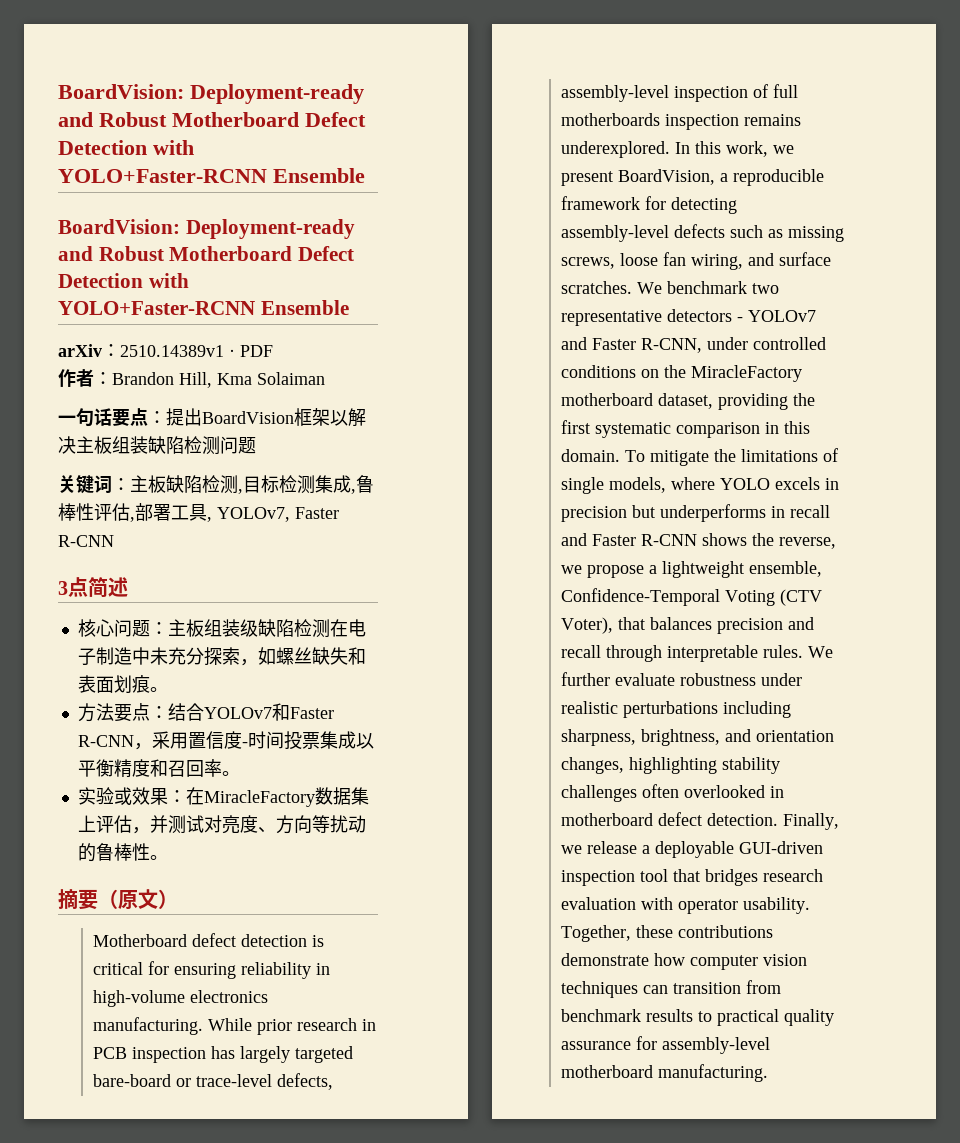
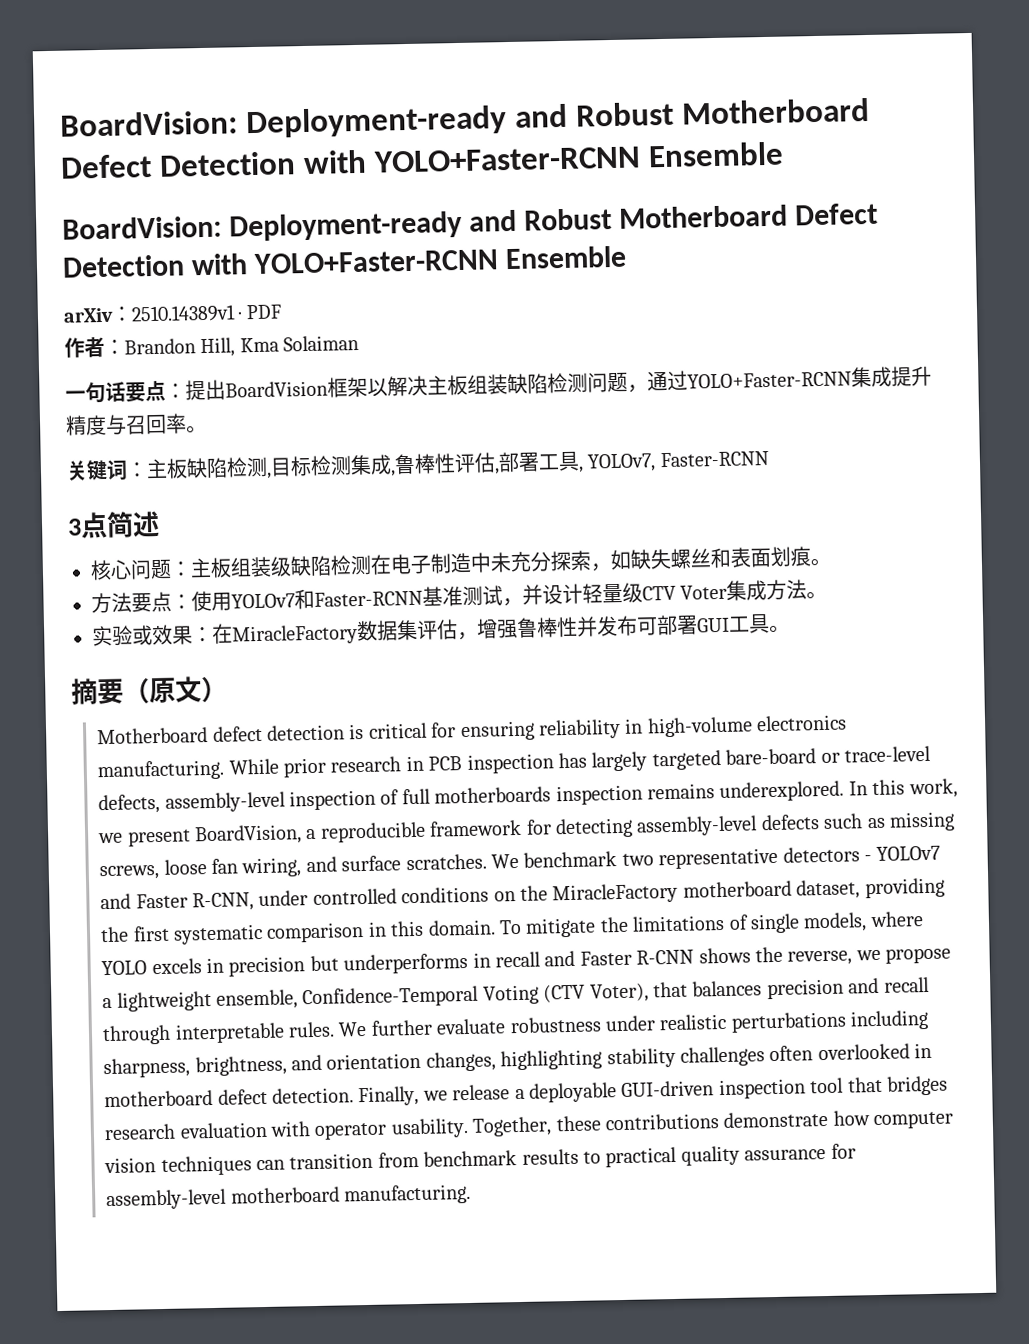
- 一句话要点：提出BoardVision框架以解决主板组装缺陷检测问题
+ 一句话要点：提出BoardVision框架以解决主板组装缺陷检测问题，通过YOLO+Faster-RCNN集成提升精度与召回率。
- 关键词：主板缺陷检测,目标检测集成,鲁棒性评估,部署工具, YOLOv7, Faster R-CNN
+ 关键词：主板缺陷检测,目标检测集成,鲁棒性评估,部署工具, YOLOv7, Faster-RCNN
- 核心问题：主板组装级缺陷检测在电子制造中未充分探索，如螺丝缺失和表面划痕。
+ 核心问题：主板组装级缺陷检测在电子制造中未充分探索，如缺失螺丝和表面划痕。
- 方法要点：结合YOLOv7和Faster R-CNN，采用置信度-时间投票集成以平衡精度和召回率。
+ 方法要点：使用YOLOv7和Faster-RCNN基准测试，并设计轻量级CTV Voter集成方法。
- 实验或效果：在MiracleFactory数据集上评估，并测试对亮度、方向等扰动的鲁棒性。
+ 实验或效果：在MiracleFactory数据集评估，增强鲁棒性并发布可部署GUI工具。

